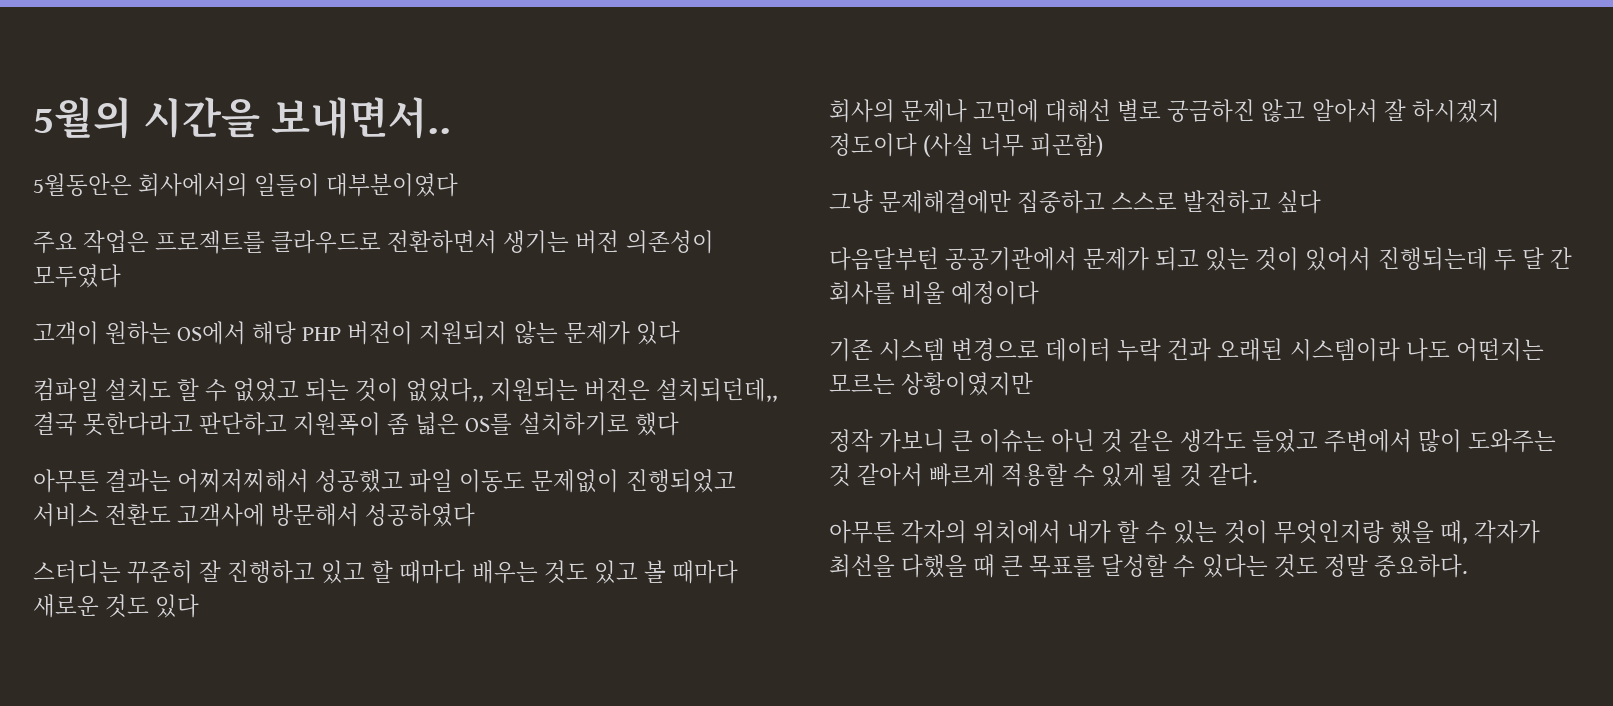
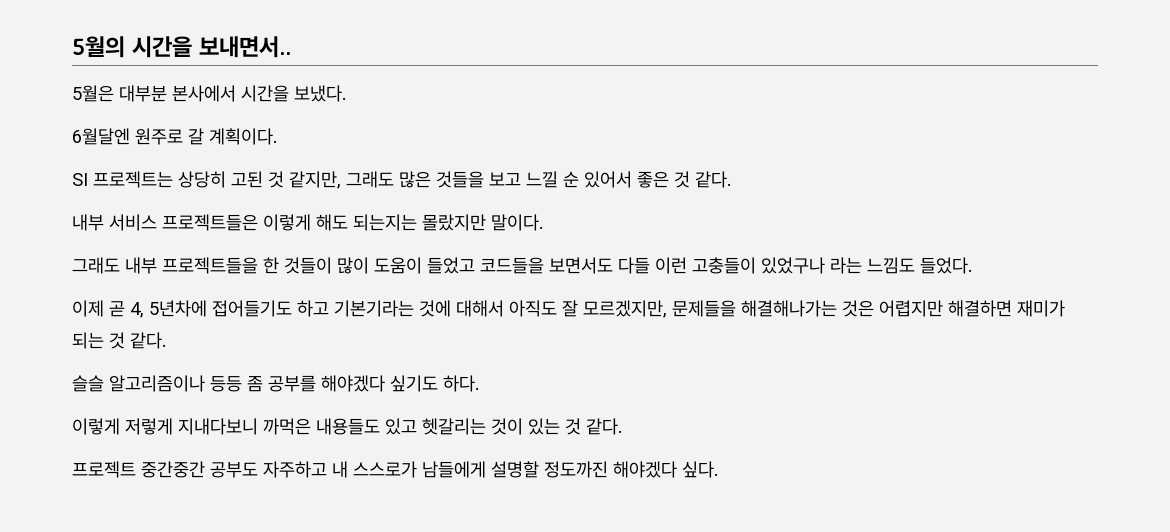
- 5월동안은 회사에서의 일들이 대부분이였다
- 주요 작업은 프로젝트를 클라우드로 전환하면서 생기는 버전 의존성이 모두였다
- 고객이 원하는 OS에서 해당 PHP 버전이 지원되지 않는 문제가 있다
- 컴파일 설치도 할 수 없었고 되는 것이 없었다,, 지원되는 버전은 설치되던데,, 결국 못한다라고 판단하고 지원폭이 좀 넓은 OS를 설치하기로 했다
- 아무튼 결과는 어찌저찌해서 성공했고 파일 이동도 문제없이 진행되었고 서비스 전환도 고객사에 방문해서 성공하였다
- 스터디는 꾸준히 잘 진행하고 있고 할 때마다 배우는 것도 있고 볼 때마다 새로운 것도 있다
- 회사의 문제나 고민에 대해선 별로 궁금하진 않고 알아서 잘 하시겠지 정도이다 (사실 너무 피곤함)
- 그냥 문제해결에만 집중하고 스스로 발전하고 싶다
- 다음달부턴 공공기관에서 문제가 되고 있는 것이 있어서 진행되는데 두 달 간 회사를 비울 예정이다
- 기존 시스템 변경으로 데이터 누락 건과 오래된 시스템이라 나도 어떤지는 모르는 상황이였지만
- 정작 가보니 큰 이슈는 아닌 것 같은 생각도 들었고 주변에서 많이 도와주는 것 같아서 빠르게 적용할 수 있게 될 것 같다.
- 아무튼 각자의 위치에서 내가 할 수 있는 것이 무엇인지랑 했을 때, 각자가 최선을 다했을 때 큰 목표를 달성할 수 있다는 것도 정말 중요하다.
+ 5월은 대부분 본사에서 시간을 보냈다.
+ 6월달엔 원주로 갈 계획이다.
+ SI 프로젝트는 상당히 고된 것 같지만, 그래도 많은 것들을 보고 느낄 순 있어서 좋은 것 같다.
+ 내부 서비스 프로젝트들은 이렇게 해도 되는지는 몰랐지만 말이다.
+ 그래도 내부 프로젝트들을 한 것들이 많이 도움이 들었고 코드들을 보면서도 다들 이런 고충들이 있었구나 라는 느낌도 들었다.
+ 이제 곧 4, 5년차에 접어들기도 하고 기본기라는 것에 대해서 아직도 잘 모르겠지만, 문제들을 해결해나가는 것은 어렵지만 해결하면 재미가 되는 것 같다.
+ 슬슬 알고리즘이나 등등 좀 공부를 해야겠다 싶기도 하다.
+ 이렇게 저렇게 지내다보니 까먹은 내용들도 있고 헷갈리는 것이 있는 것 같다.
+ 프로젝트 중간중간 공부도 자주하고 내 스스로가 남들에게 설명할 정도까진 해야겠다 싶다.

